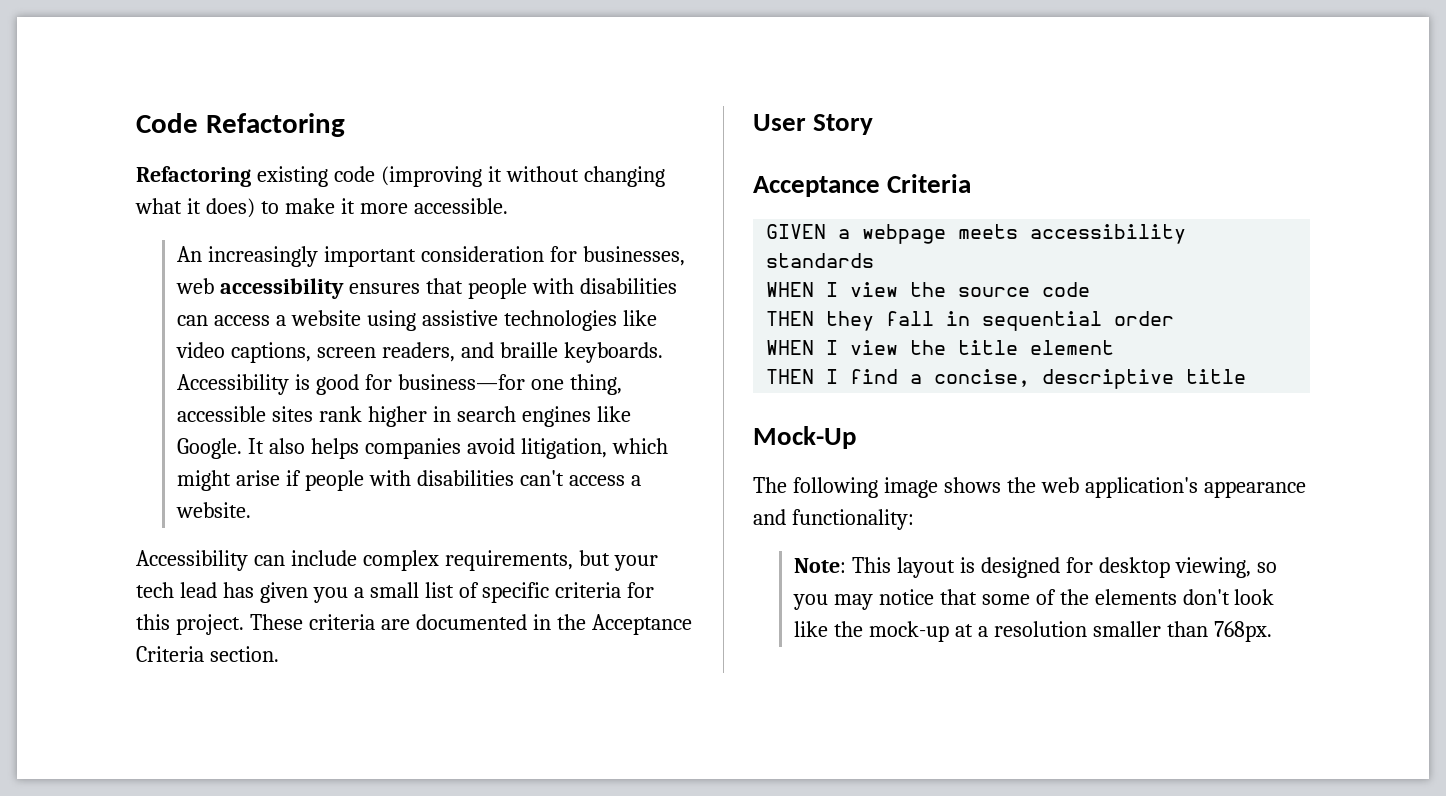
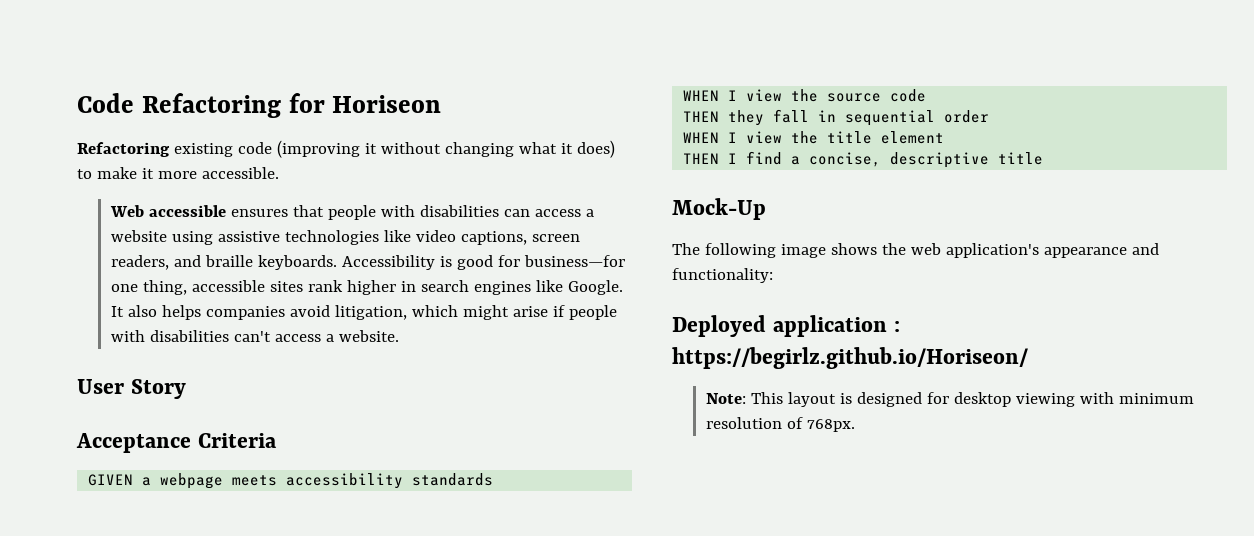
- Code Refactoring
+ Code Refactoring for Horiseon
- An increasingly important consideration for businesses, web accessibility ensures that people with disabilities can access a website using assistive technologies like video captions, screen readers, and braille keyboards.
+ Web accessible ensures that people with disabilities can access a website using assistive technologies like video captions, screen readers, and braille keyboards.
- Accessibility can include complex requirements, but your tech lead has given you a small list of specific criteria for this project. These criteria are documented in the Acceptance Criteria section.
+ Deployed application : https://begirlz.github.io/Horiseon/
- Note: This layout is designed for desktop viewing, so you may notice that some of the elements don't look like the mock-up at a resolution smaller than 768px.
+ Note: This layout is designed for desktop viewing with minimum resolution of 768px.

